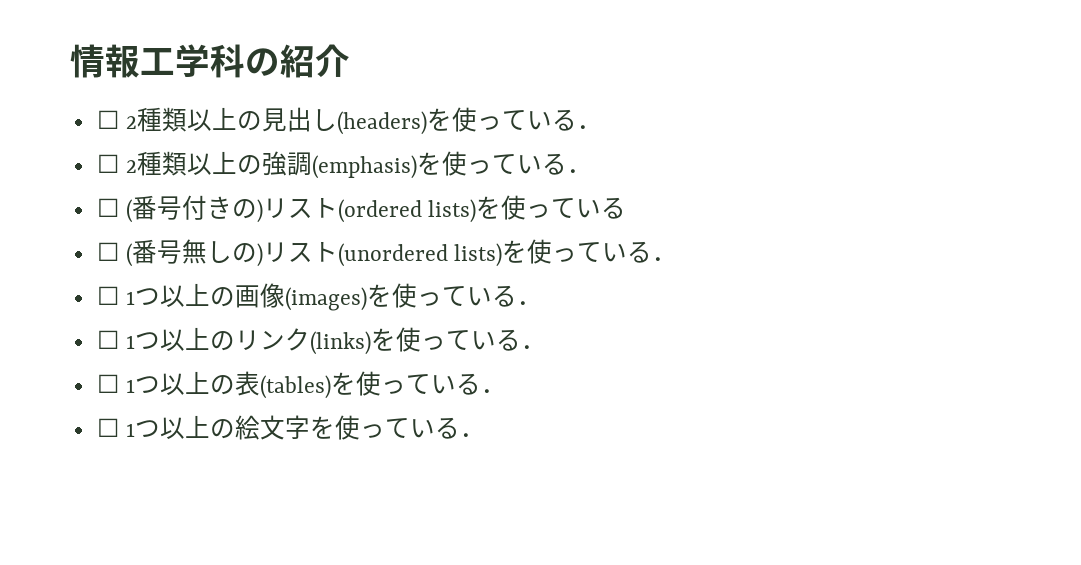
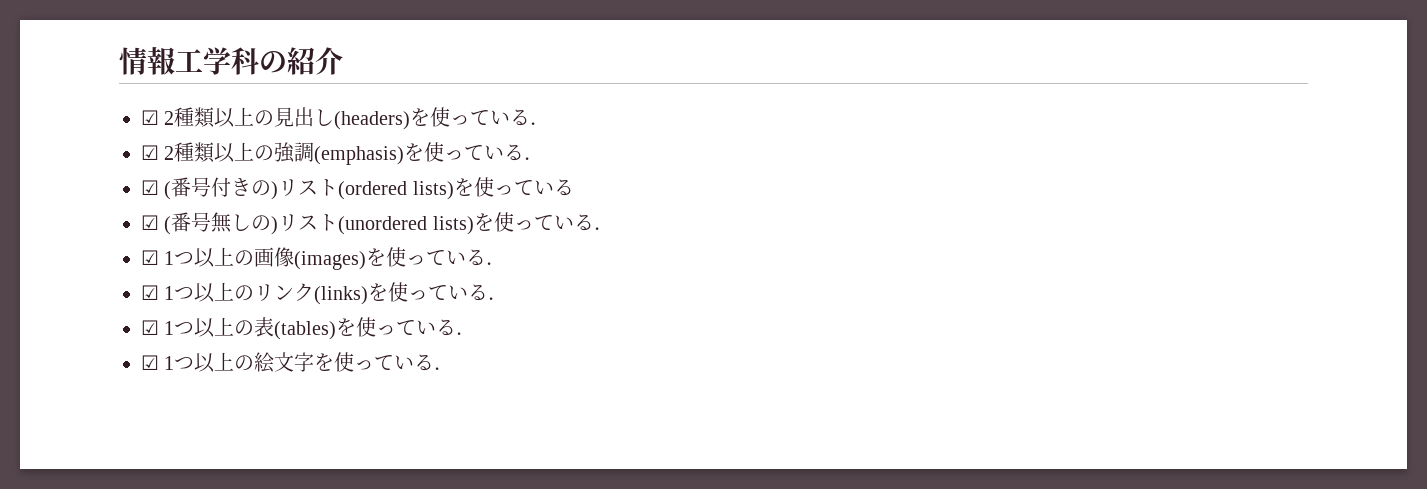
- ☐ 2種類以上の見出し(headers)を使っている．
+ ☑ 2種類以上の見出し(headers)を使っている．
- ☐ 2種類以上の強調(emphasis)を使っている．
+ ☑ 2種類以上の強調(emphasis)を使っている．
- ☐ (番号付きの)リスト(ordered lists)を使っている
+ ☑ (番号付きの)リスト(ordered lists)を使っている
- ☐ (番号無しの)リスト(unordered lists)を使っている．
+ ☑ (番号無しの)リスト(unordered lists)を使っている．
- ☐ 1つ以上の画像(images)を使っている．
+ ☑ 1つ以上の画像(images)を使っている．
- ☐ 1つ以上のリンク(links)を使っている．
+ ☑ 1つ以上のリンク(links)を使っている．
- ☐ 1つ以上の表(tables)を使っている．
+ ☑ 1つ以上の表(tables)を使っている．
- ☐ 1つ以上の絵文字を使っている．
+ ☑ 1つ以上の絵文字を使っている．

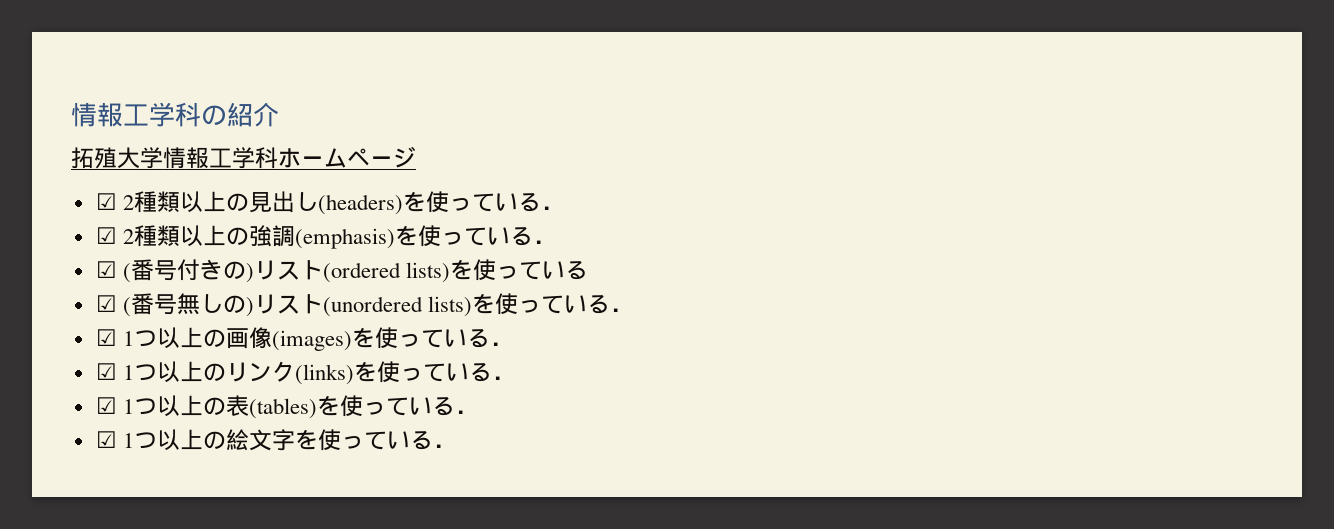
+ 拓殖大学情報工学科ホームページ

